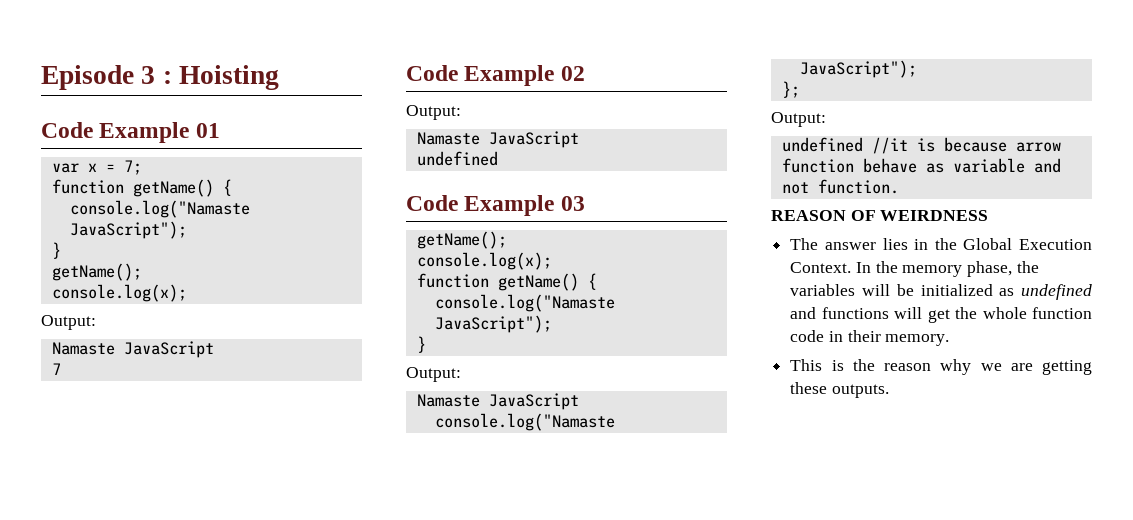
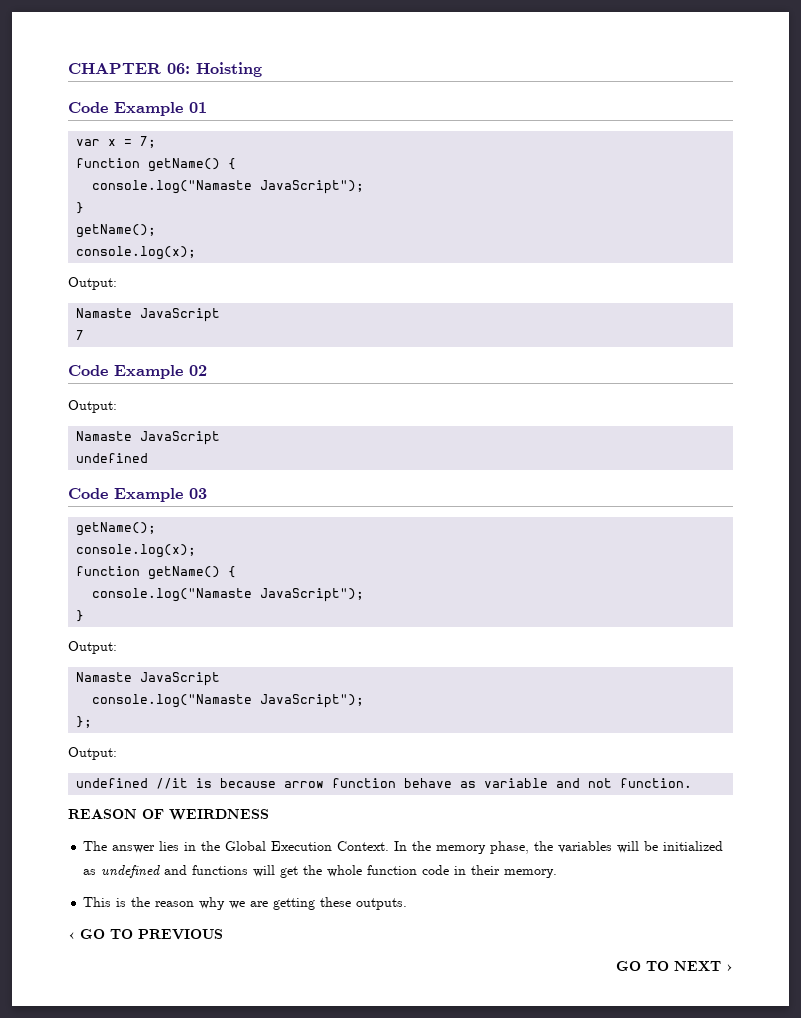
- Episode 3 : Hoisting
+ CHAPTER 06: Hoisting
+ ‹ GO TO PREVIOUS
+ GO TO NEXT ›

